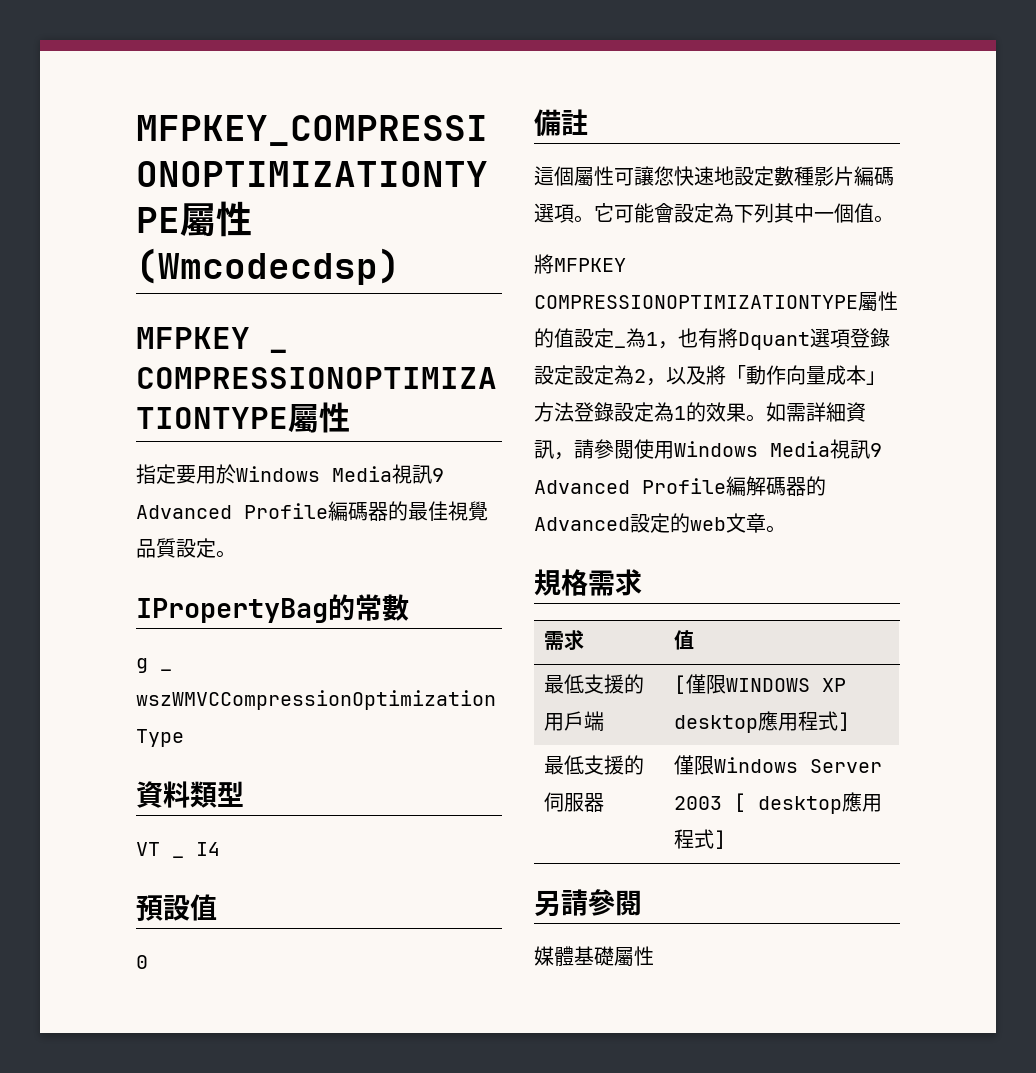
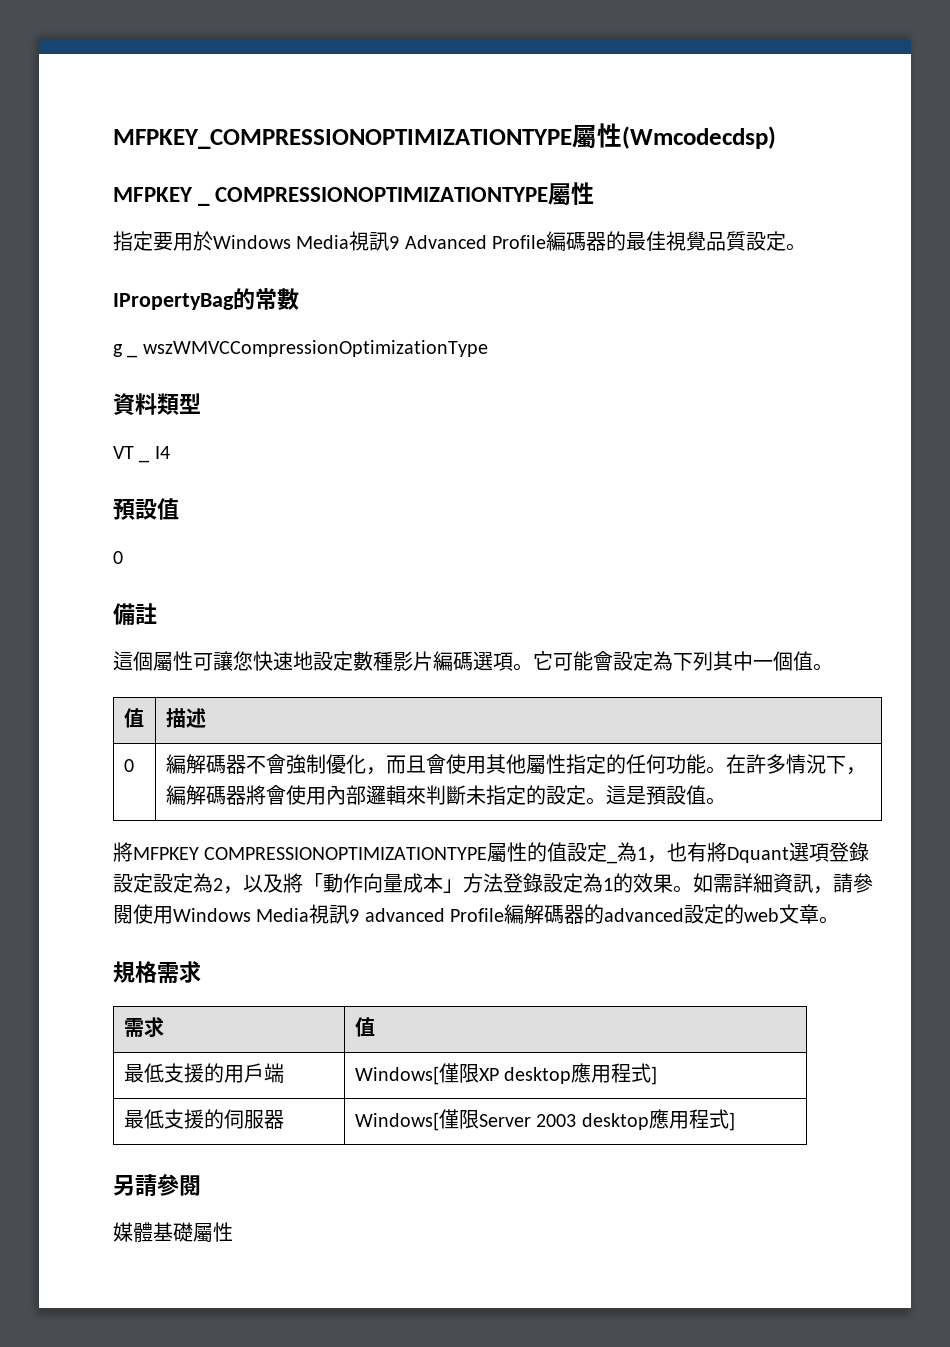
+ 值 | 描述
+ 0 | 編解碼器不會強制優化，而且會使用其他屬性指定的任何功能。在許多情況下，編解碼器將會使用內部邏輯來判斷未指定的設定。這是預設值。
- 如需詳細資訊，請參閱使用Windows Media視訊9 Advanced Profile編解碼器的Advanced設定的web文章。
+ 如需詳細資訊，請參閱使用Windows Media視訊9 advanced Profile編解碼器的advanced設定的web文章。
- 最低支援的用戶端 | [僅限WINDOWS XP desktop應用程式]
+ 最低支援的用戶端 | Windows[僅限XP desktop應用程式]
- 最低支援的伺服器 | 僅限Windows Server 2003 [ desktop應用程式]
+ 最低支援的伺服器 | Windows[僅限Server 2003 desktop應用程式]

